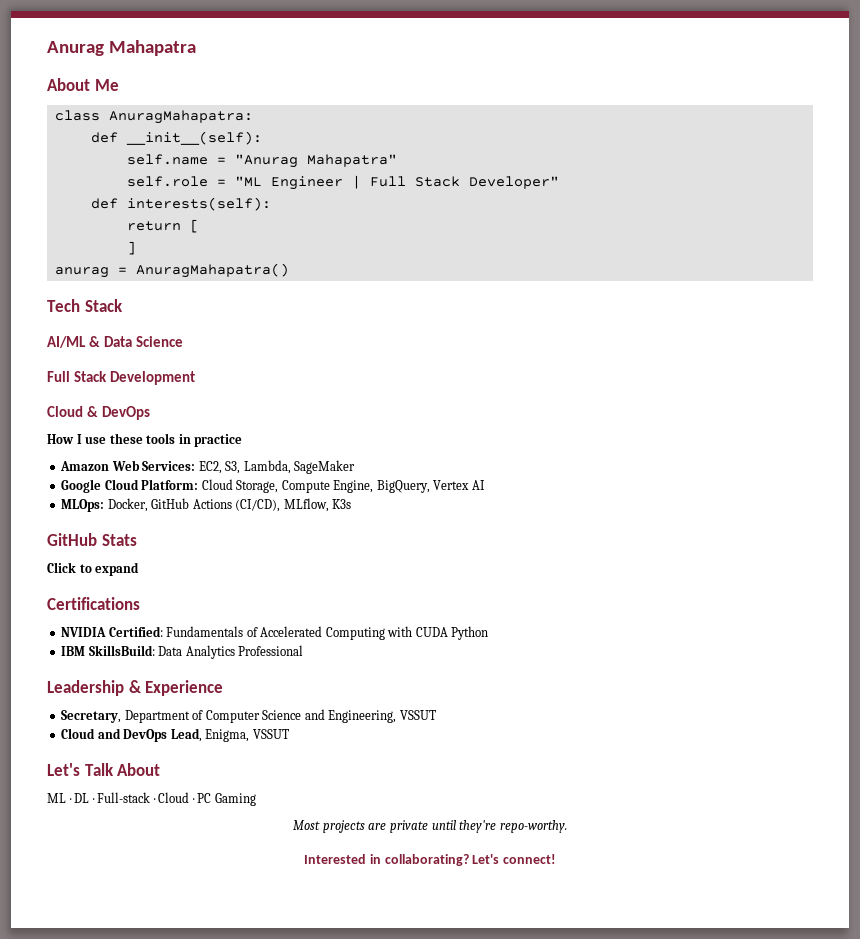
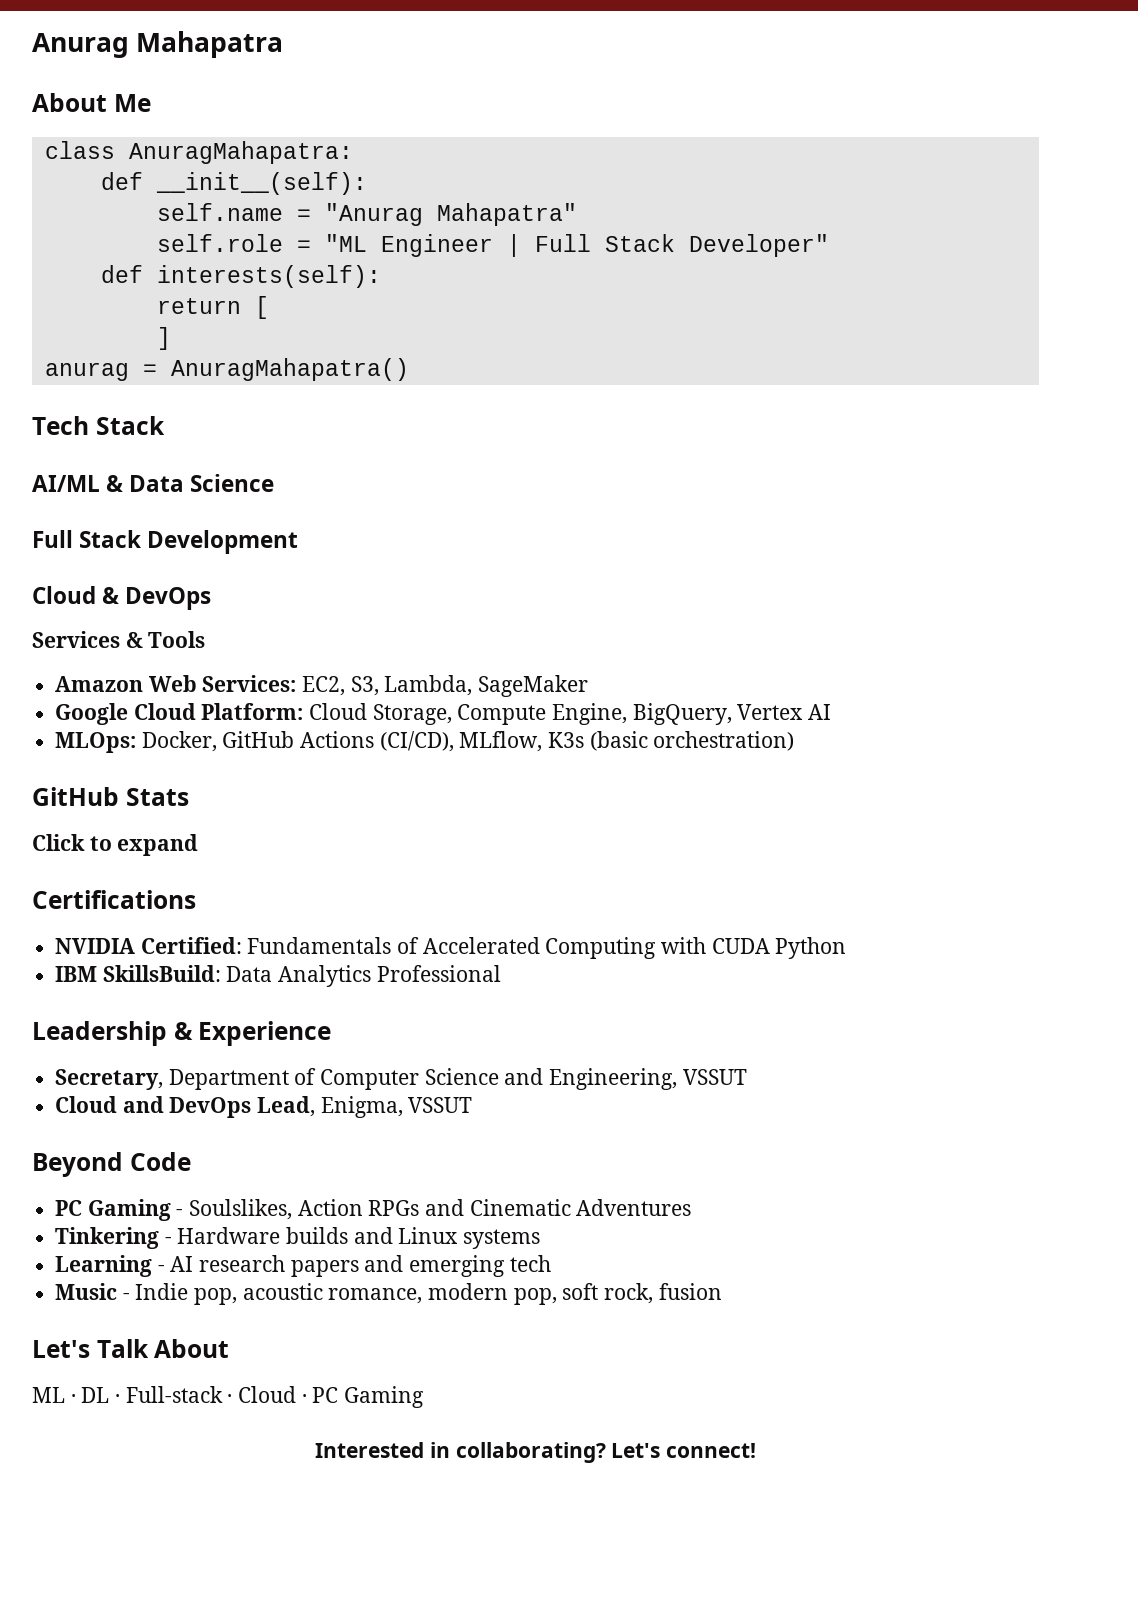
- How I use these tools in practice
+ Services & Tools
- MLOps: Docker, GitHub Actions (CI/CD), MLflow, K3s
+ MLOps: Docker, GitHub Actions (CI/CD), MLflow, K3s (basic orchestration)
+ Beyond Code
+ PC Gaming - Soulslikes, Action RPGs and Cinematic Adventures
+ Tinkering - Hardware builds and Linux systems
+ Learning - AI research papers and emerging tech
+ Music - Indie pop, acoustic romance, modern pop, soft rock, fusion
- Most projects are private until they're repo-worthy.

